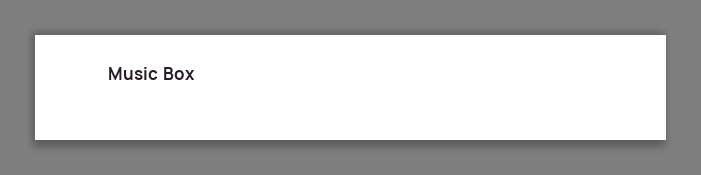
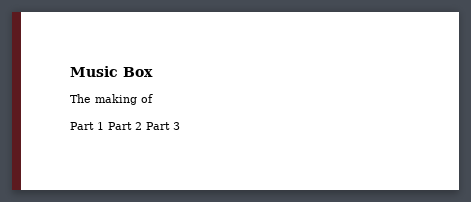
+ The making of
+ Part 1 Part 2 Part 3

